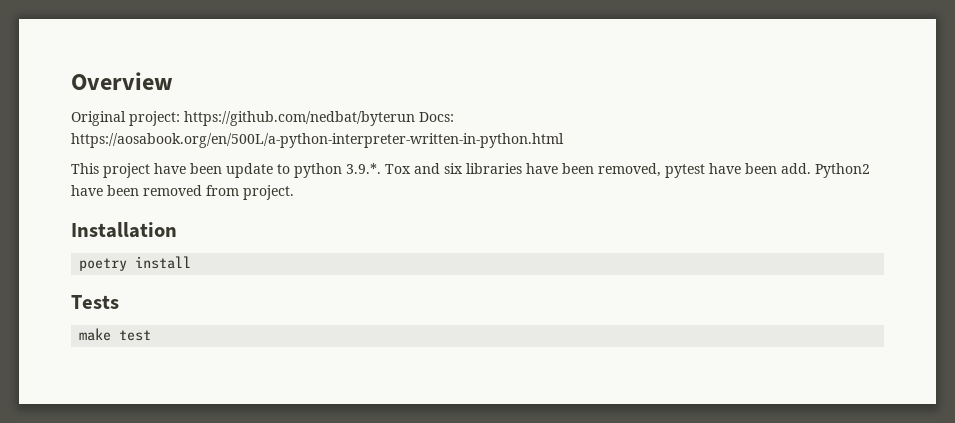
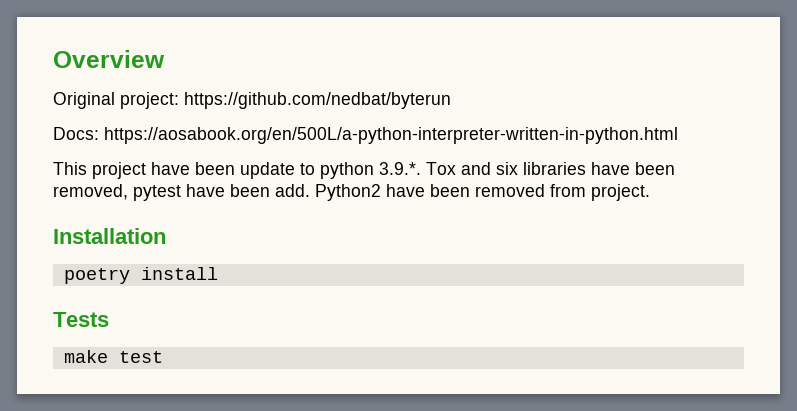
- Original project: https://github.com/nedbat/byterun Docs: https://aosabook.org/en/500L/a-python-interpreter-written-in-python.html
+ Original project: https://github.com/nedbat/byterun
+ Docs: https://aosabook.org/en/500L/a-python-interpreter-written-in-python.html

